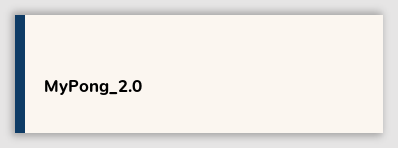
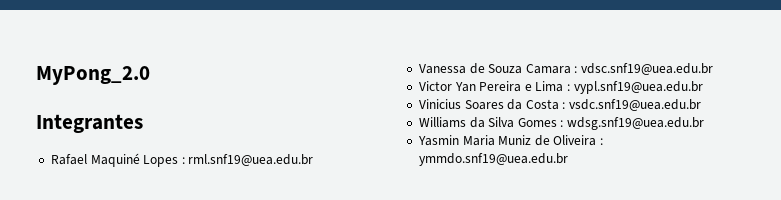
+ Integrantes
+ Rafael Maquiné Lopes : rml.snf19@uea.edu.br
+ Vanessa de Souza Camara : vdsc.snf19@uea.edu.br
+ Victor Yan Pereira e Lima : vypl.snf19@uea.edu.br
+ Vinicius Soares da Costa : vsdc.snf19@uea.edu.br
+ Williams da Silva Gomes : wdsg.snf19@uea.edu.br
+ Yasmin Maria Muniz de Oliveira : ymmdo.snf19@uea.edu.br

